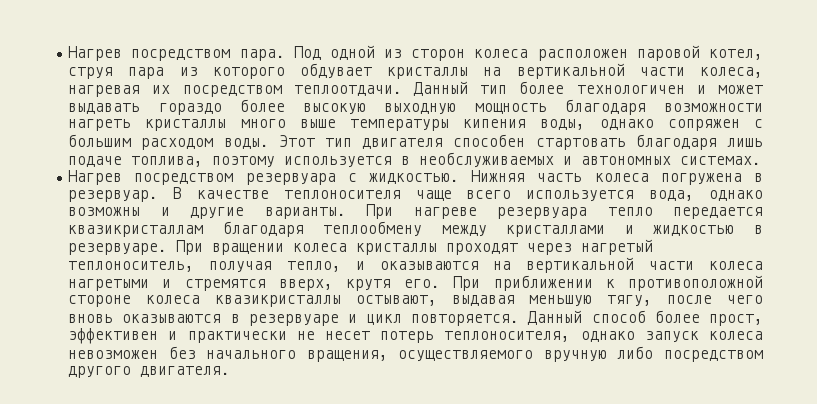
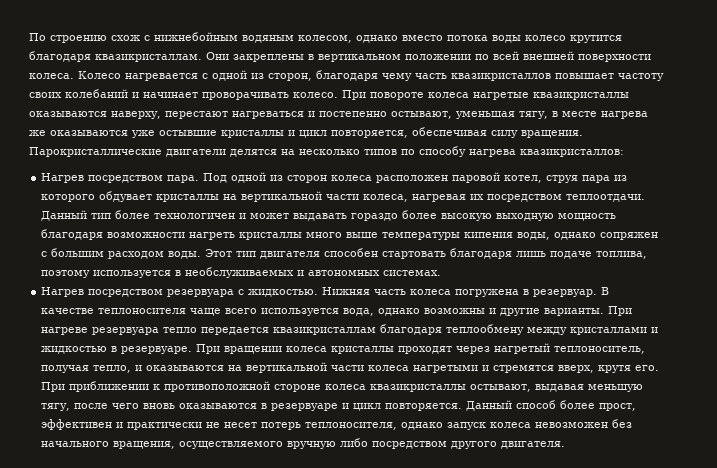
+ По строению схож с нижнебойным водяным колесом, однако вместо потока воды колесо крутится благодаря квазикристаллам. Они закреплены в вертикальном положении по всей внешней поверхности колеса. Колесо нагревается с одной из сторон, благодаря чему часть квазикристаллов повышает частоту своих колебаний и начинает проворачивать колесо. При повороте колеса нагретые квазикристаллы оказываются наверху, перестают нагреваться и постепенно остывают, уменьшая тягу, в месте нагрева же оказываются уже остывшие кристаллы и цикл повторяется, обеспечивая силу вращения. Парокристаллические двигатели делятся на несколько типов по способу нагрева квазикристаллов:

